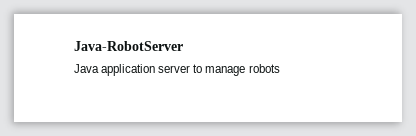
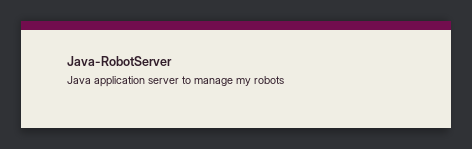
- Java application server to manage robots
+ Java application server to manage my robots

